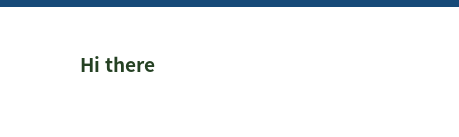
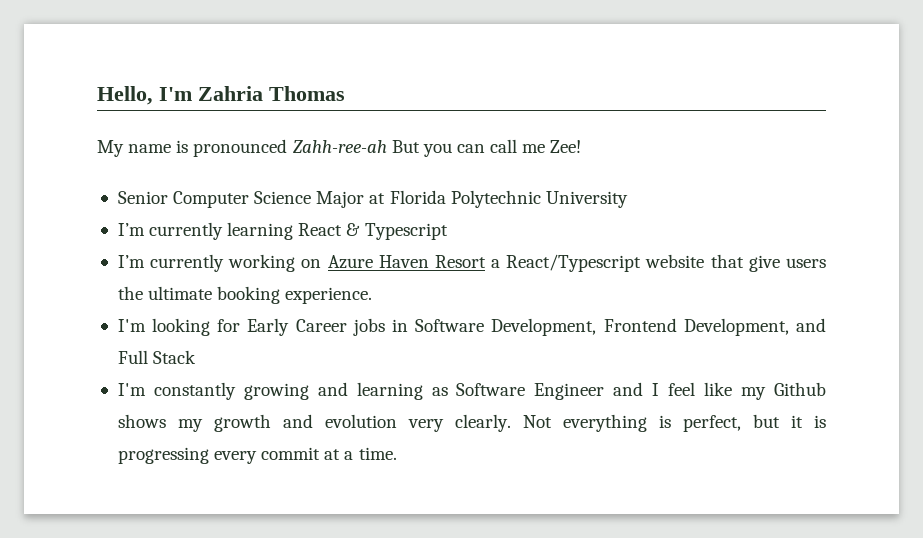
- Hi there
+ Hello, I'm Zahria Thomas
+ My name is pronounced Zahh-ree-ah But you can call me Zee!
+ Senior Computer Science Major at Florida Polytechnic University
+ I’m currently learning React & Typescript
+ I’m currently working on Azure Haven Resort a React/Typescript website that give users the ultimate booking experience.
+ I'm looking for Early Career jobs in Software Development, Frontend Development, and Full Stack
+ I'm constantly growing and learning as Software Engineer and I feel like my Github shows my growth and evolution very clearly. Not everything is perfect, but it is progressing every commit at a time.

